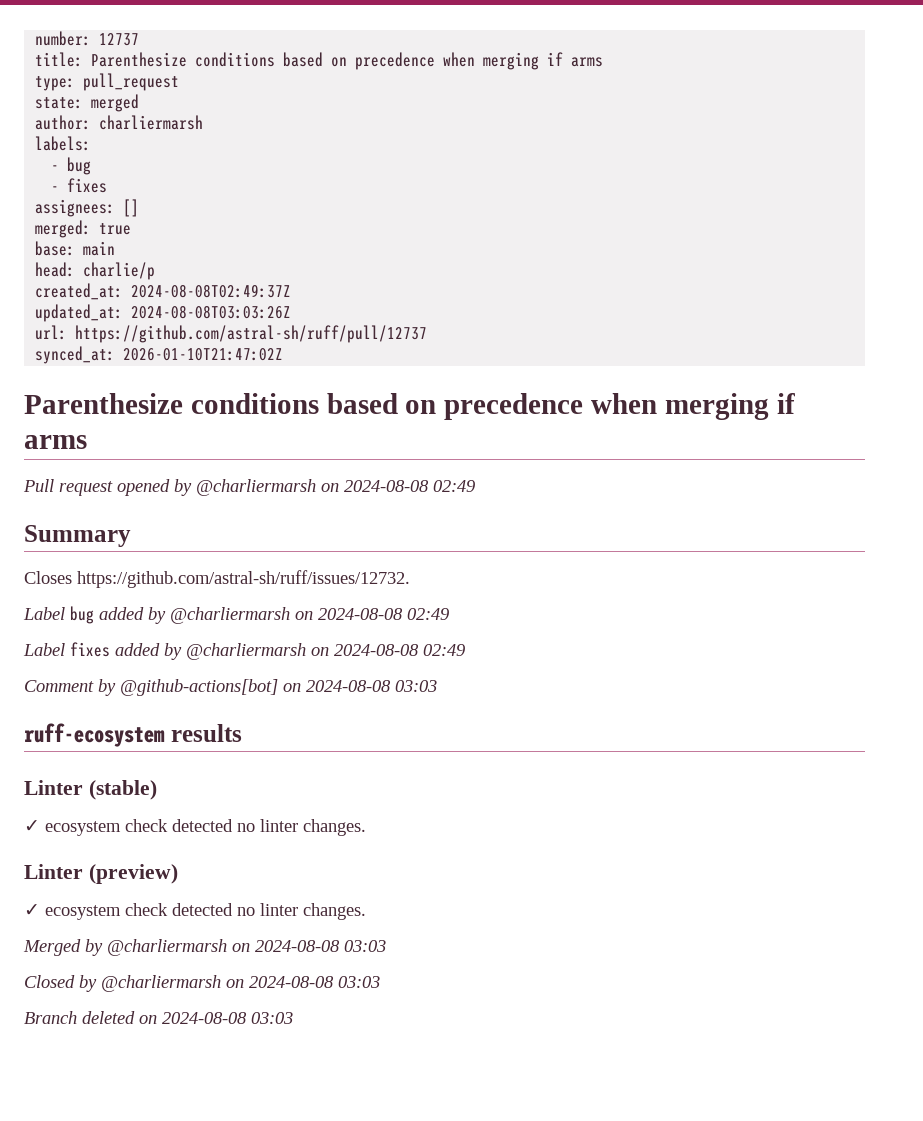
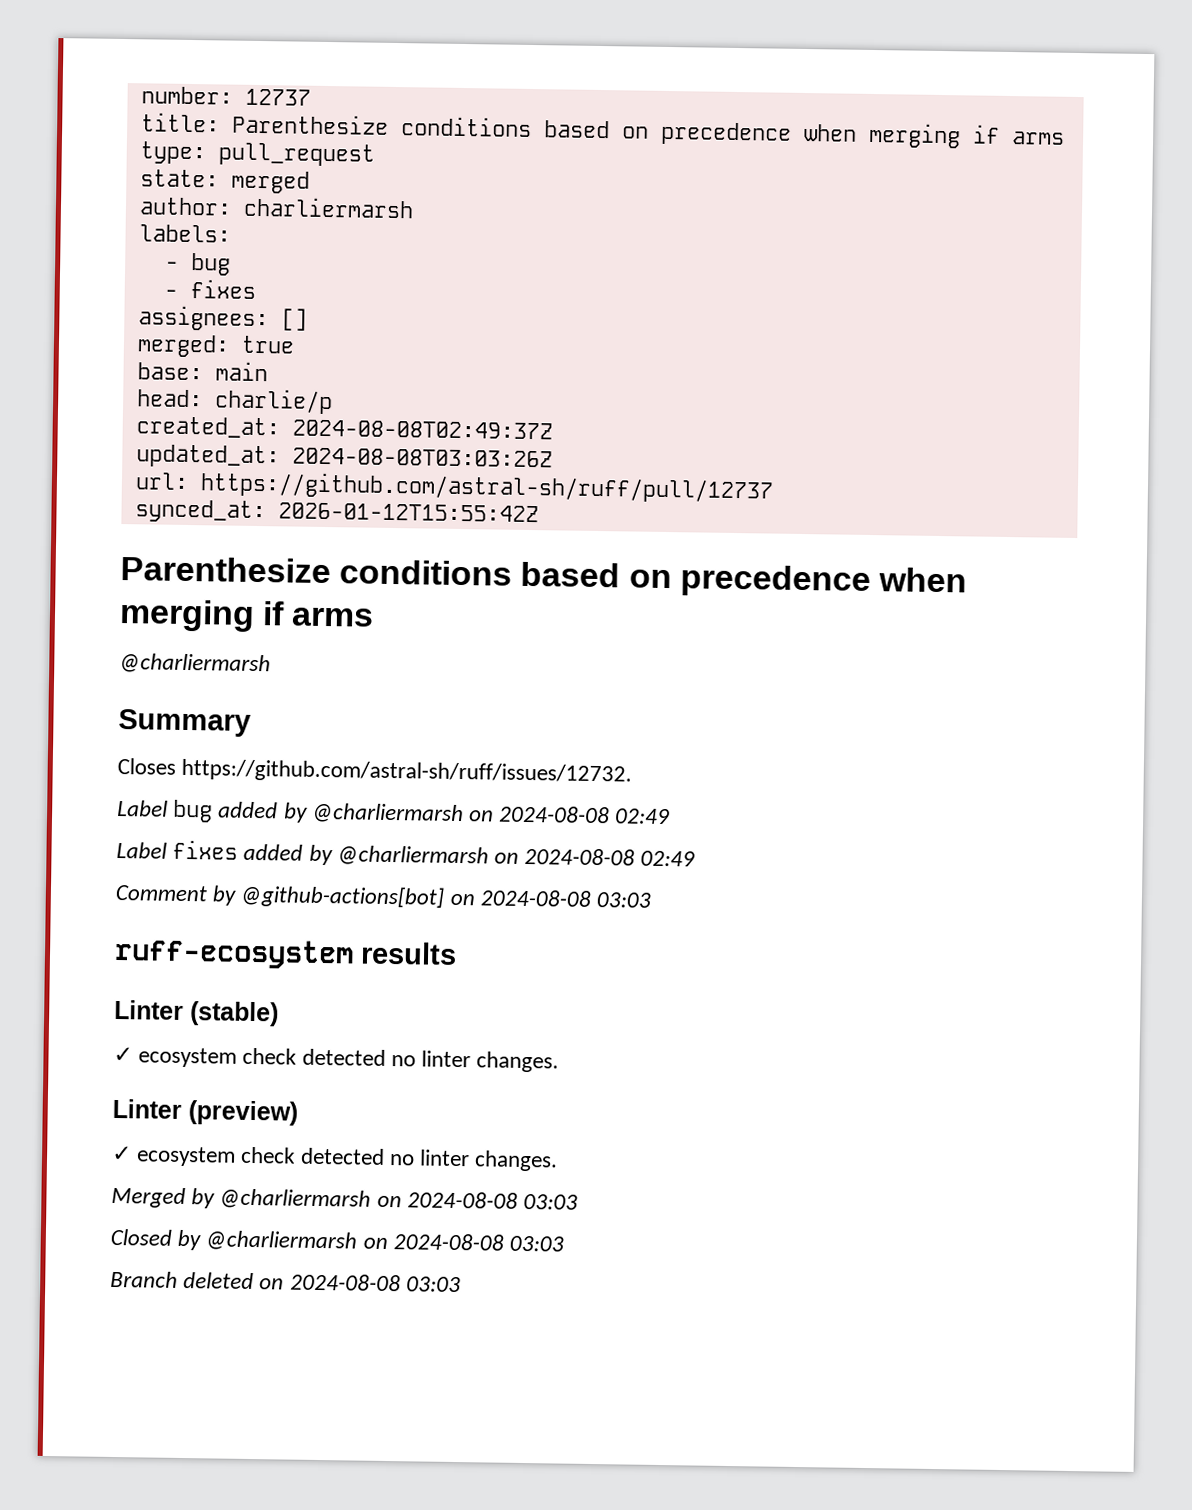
- synced_at: 2026-01-10T21:47:02Z
+ synced_at: 2026-01-12T15:55:42Z
  Parenthesize conditions based on precedence when merging if arms
- Pull request opened by @charliermarsh on 2024-08-08 02:49
+ @charliermarsh

